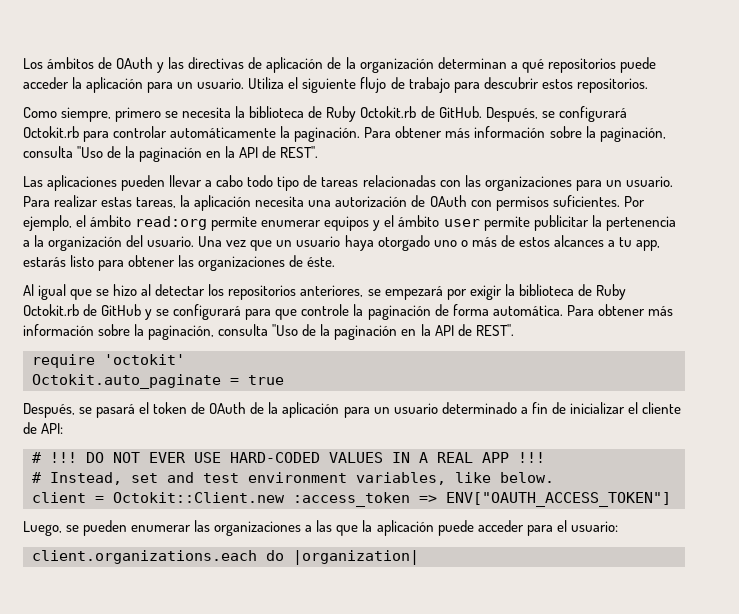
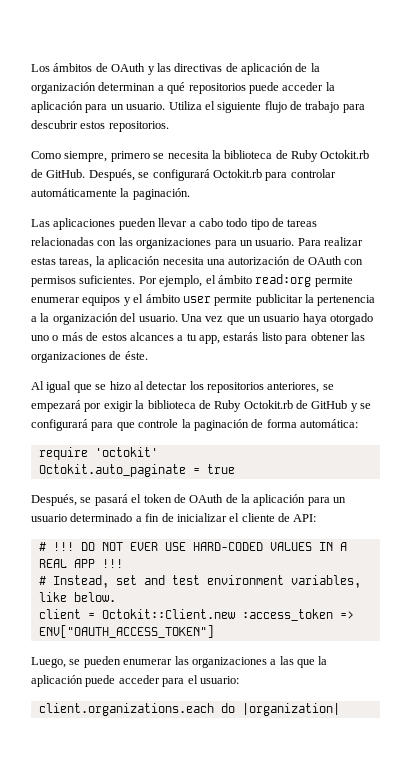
- Después, se configurará Octokit.rb para controlar automáticamente la paginación. Para obtener más información sobre la paginación, consulta "Uso de la paginación en la API de REST".
+ Después, se configurará Octokit.rb para controlar automáticamente la paginación.
- Al igual que se hizo al detectar los repositorios anteriores, se empezará por exigir la biblioteca de Ruby Octokit.rb de GitHub y se configurará para que controle la paginación de forma automática. Para obtener más información sobre la paginación, consulta "Uso de la paginación en la API de REST".
+ Al igual que se hizo al detectar los repositorios anteriores, se empezará por exigir la biblioteca de Ruby Octokit.rb de GitHub y se configurará para que controle la paginación de forma automática:

